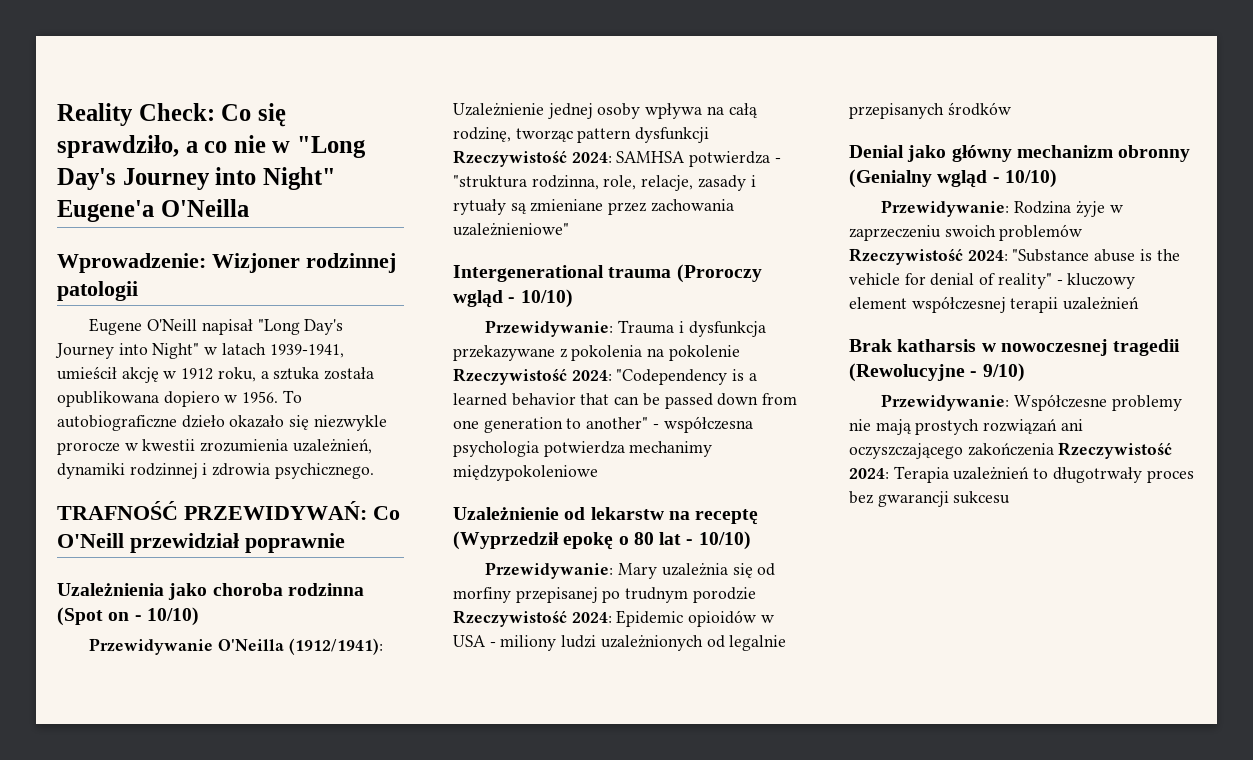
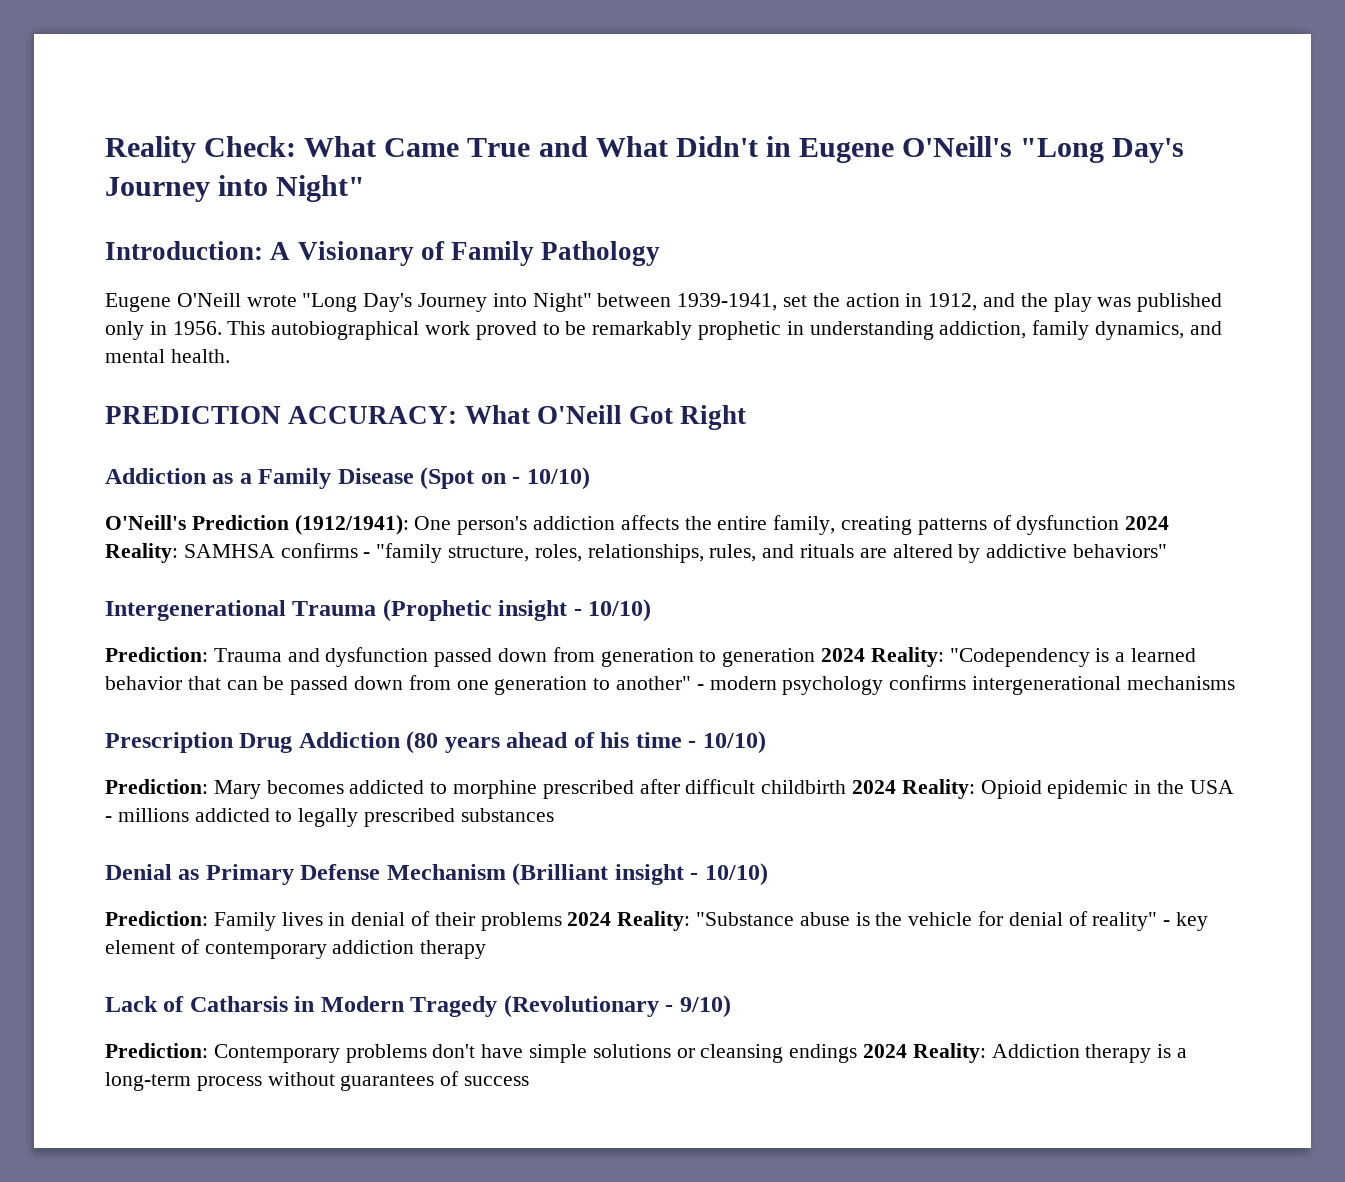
- Reality Check: Co się sprawdziło, a co nie w "Long Day's Journey into Night" Eugene'a O'Neilla
- Wprowadzenie: Wizjoner rodzinnej patologii
+ Reality Check: What Came True and What Didn't in Eugene O'Neill's "Long Day's Journey into Night"
+ Introduction: A Visionary of Family Pathology
- Eugene O'Neill napisał "Long Day's Journey into Night" w latach 1939-1941, umieścił akcję w 1912 roku, a sztuka została opublikowana dopiero w 1956. To autobiograficzne dzieło okazało się niezwykle prorocze w kwestii zrozumienia uzależnień, dynamiki rodzinnej i zdrowia psychicznego.
- TRAFNOŚĆ PRZEWIDYWAŃ: Co O'Neill przewidział poprawnie
- Uzależnienia jako choroba rodzinna (Spot on - 10/10)
- Przewidywanie O'Neilla (1912/1941): Uzależnienie jednej osoby wpływa na całą rodzinę, tworząc pattern dysfunkcji Rzeczywistość 2024: SAMHSA potwierdza - "struktura rodzinna, role, relacje, zasady i rytuały są zmieniane przez zachowania uzależnieniowe"
- Intergenerational trauma (Proroczy wgląd - 10/10)
- Przewidywanie: Trauma i dysfunkcja przekazywane z pokolenia na pokolenie Rzeczywistość 2024: "Codependency is a learned behavior that can be passed down from one generation to another" - współczesna psychologia potwierdza mechanimy międzypokoleniowe
- Uzależnienie od lekarstw na receptę (Wyprzedził epokę o 80 lat - 10/10)
- Przewidywanie: Mary uzależnia się od morfiny przepisanej po trudnym porodzie Rzeczywistość 2024: Epidemic opioidów w USA - miliony ludzi uzależnionych od legalnie przepisanych środków
- Denial jako główny mechanizm obronny (Genialny wgląd - 10/10)
- Przewidywanie: Rodzina żyje w zaprzeczeniu swoich problemów Rzeczywistość 2024: "Substance abuse is the vehicle for denial of reality" - kluczowy element współczesnej terapii uzależnień
- Brak katharsis w nowoczesnej tragedii (Rewolucyjne - 9/10)
- Przewidywanie: Współczesne problemy nie mają prostych rozwiązań ani oczyszczającego zakończenia Rzeczywistość 2024: Terapia uzależnień to długotrwały proces bez gwarancji sukcesu
+ Eugene O'Neill wrote "Long Day's Journey into Night" between 1939-1941, set the action in 1912, and the play was published only in 1956. This autobiographical work proved to be remarkably prophetic in understanding addiction, family dynamics, and mental health.
+ PREDICTION ACCURACY: What O'Neill Got Right
+ Addiction as a Family Disease (Spot on - 10/10)
+ O'Neill's Prediction (1912/1941): One person's addiction affects the entire family, creating patterns of dysfunction 2024 Reality: SAMHSA confirms - "family structure, roles, relationships, rules, and rituals are altered by addictive behaviors"
+ Intergenerational Trauma (Prophetic insight - 10/10)
+ Prediction: Trauma and dysfunction passed down from generation to generation 2024 Reality: "Codependency is a learned behavior that can be passed down from one generation to another" - modern psychology confirms intergenerational mechanisms
+ Prescription Drug Addiction (80 years ahead of his time - 10/10)
+ Prediction: Mary becomes addicted to morphine prescribed after difficult childbirth 2024 Reality: Opioid epidemic in the USA - millions addicted to legally prescribed substances
+ Denial as Primary Defense Mechanism (Brilliant insight - 10/10)
+ Prediction: Family lives in denial of their problems 2024 Reality: "Substance abuse is the vehicle for denial of reality" - key element of contemporary addiction therapy
+ Lack of Catharsis in Modern Tragedy (Revolutionary - 9/10)
+ Prediction: Contemporary problems don't have simple solutions or cleansing endings 2024 Reality: Addiction therapy is a long-term process without guarantees of success

